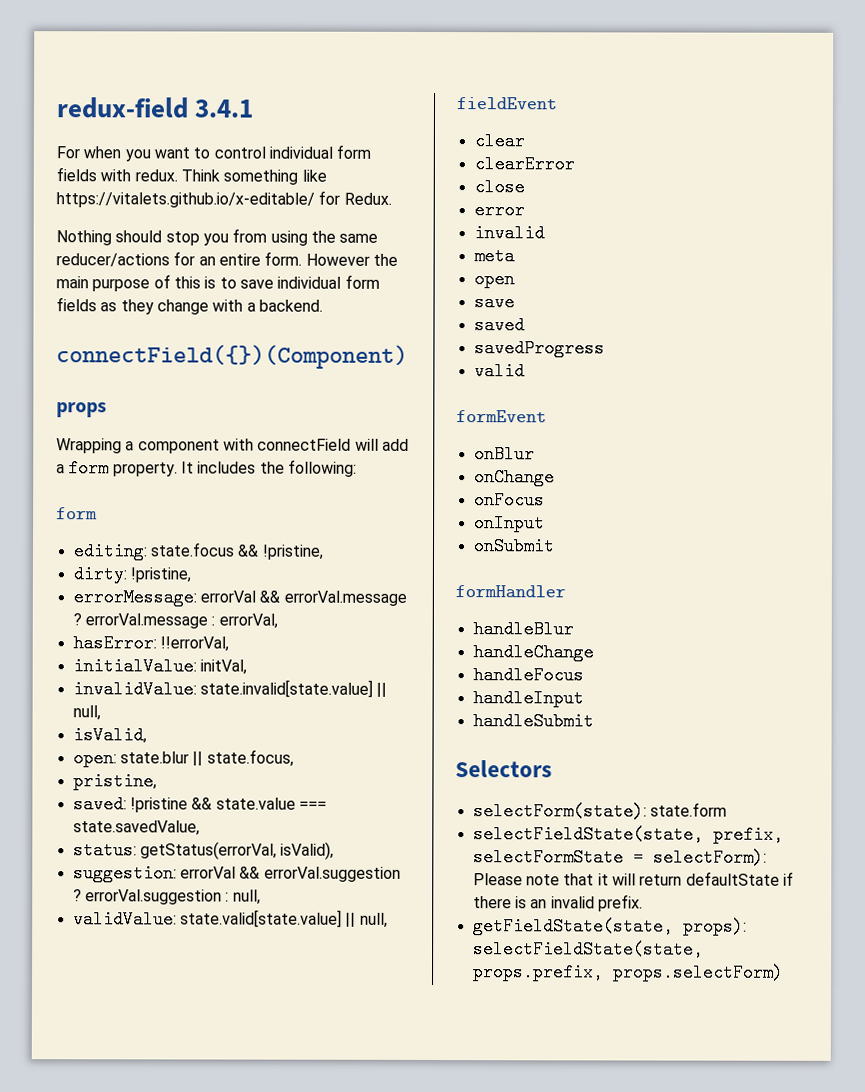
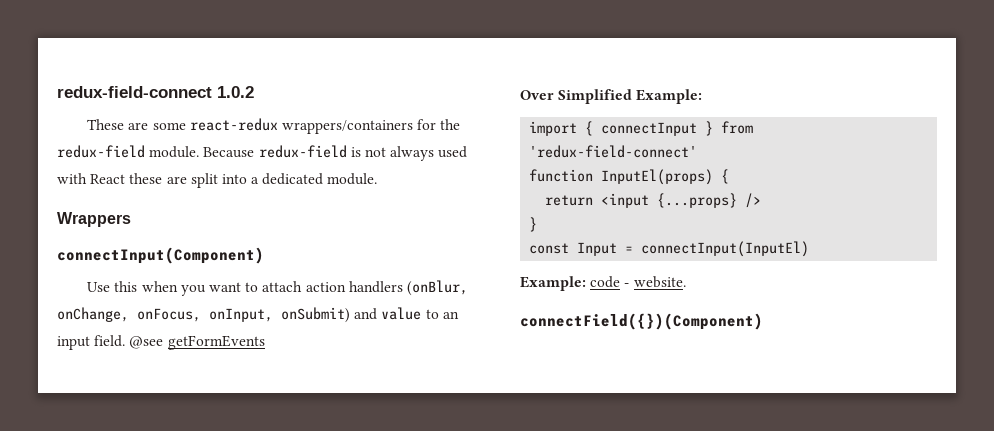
- redux-field 3.4.1
- For when you want to control individual form fields with redux. Think something like https://vitalets.github.io/x-editable/ for Redux.
- Nothing should stop you from using the same reducer/actions for an entire form. However the main purpose of this is to save individual form fields as they change with a backend.
+ redux-field-connect 1.0.2
+ These are some react-redux wrappers/containers for the redux-field module. Because redux-field is not always used with React these are split into a dedicated module.
+ Wrappers
+ connectInput(Component)
+ Use this when you want to attach action handlers (onBlur, onChange, onFocus, onInput, onSubmit) and value to an input field. @see getFormEvents
+ Over Simplified Example:
+ import { connectInput } from 'redux-field-connect'
+ function InputEl(props) {
+ return <input {...props} />
+ }
+ const Input = connectInput(InputEl)
+ Example: code - website.
  connectField({})(Component)
- props
- Wrapping a component with connectField will add a form property. It includes the following:
- form
- editing: state.focus && !pristine,
- dirty: !pristine,
- errorMessage: errorVal && errorVal.message ? errorVal.message : errorVal,
- hasError: !!errorVal,
- initialValue: initVal,
- invalidValue: state.invalid[state.value] || null,
- isValid,
- open: state.blur || state.focus,
- pristine,
- saved: !pristine && state.value === state.savedValue,
- status: getStatus(errorVal, isValid),
- suggestion: errorVal && errorVal.suggestion ? errorVal.suggestion : null,
- validValue: state.valid[state.value] || null,
- fieldEvent
- clear
- clearError
- close
- error
- invalid
- meta
- open
- save
- saved
- savedProgress
- valid
- formEvent
- onBlur
- onChange
- onFocus
- onInput
- onSubmit
- formHandler
- handleBlur
- handleChange
- handleFocus
- handleInput
- handleSubmit
- Selectors
- selectForm(state): state.form
- selectFieldState(state, prefix, selectFormState = selectForm): Please note that it will return defaultState if there is an invalid prefix.
- getFieldState(state, props): selectFieldState(state, props.prefix, props.selectForm)

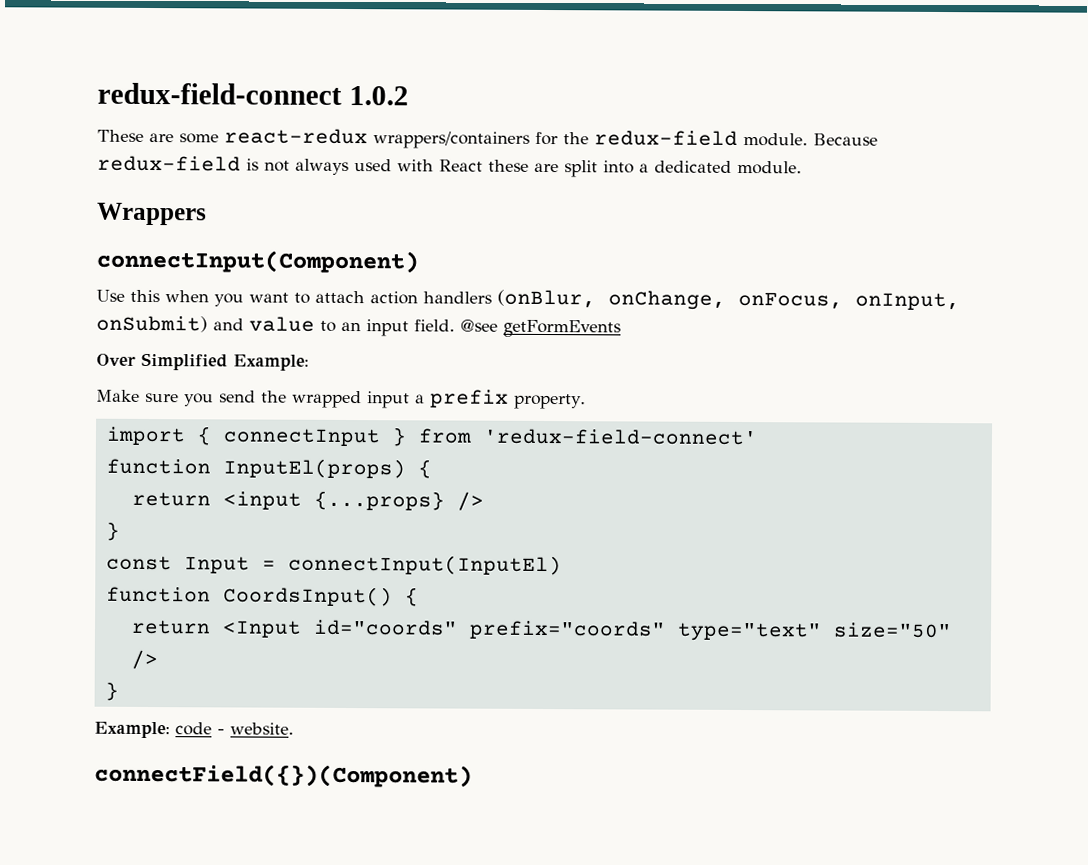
+ Make sure you send the wrapped input a prefix property.
+ function CoordsInput() {
+ return <Input id="coords" prefix="coords" type="text" size="50" />
+ }

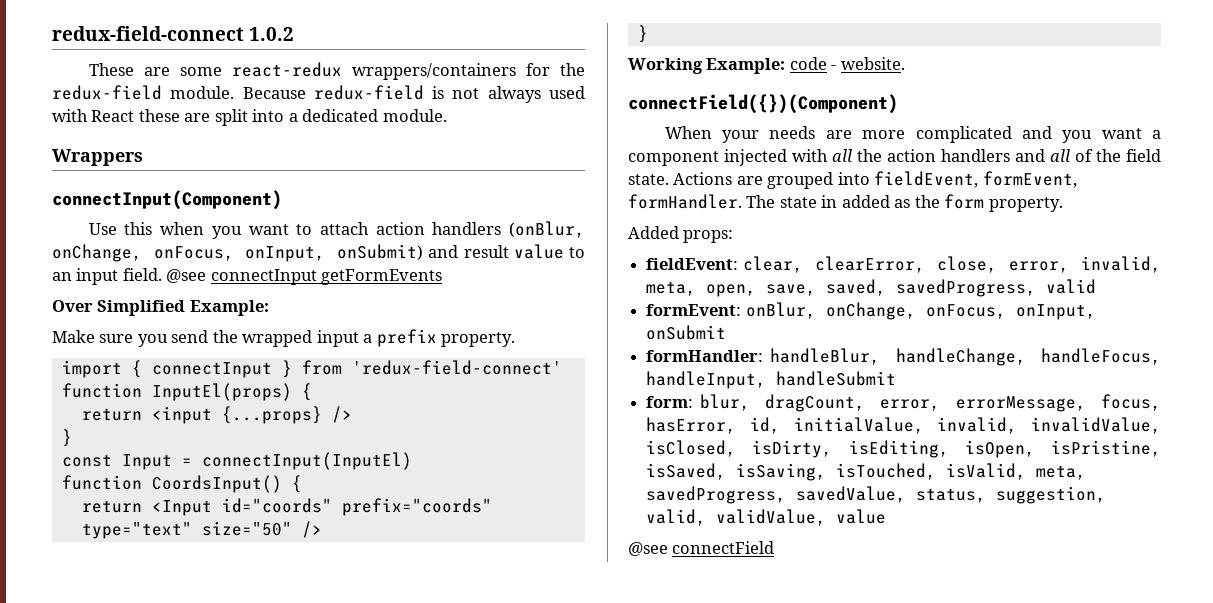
- Use this when you want to attach action handlers (onBlur, onChange, onFocus, onInput, onSubmit) and value to an input field.
+ Use this when you want to attach action handlers (onBlur, onChange, onFocus, onInput, onSubmit) and result value to an input field.
- @see getFormEvents
+ @see connectInput getFormEvents
- Example: code - website.
+ Working Example: code - website.
+ When your needs are more complicated and you want a component injected with all the action handlers and all of the field state. Actions are grouped into fieldEvent, formEvent, formHandler. The state in added as the form property.
+ Added props:
+ fieldEvent: clear, clearError, close, error, invalid, meta, open, save, saved, savedProgress, valid
+ formEvent: onBlur, onChange, onFocus, onInput, onSubmit
+ formHandler: handleBlur, handleChange, handleFocus, handleInput, handleSubmit
+ form: blur, dragCount, error, errorMessage, focus, hasError, id, initialValue, invalid, invalidValue, isClosed, isDirty, isEditing, isOpen, isPristine, isSaved, isSaving, isTouched, isValid, meta, savedProgress, savedValue, status, suggestion, valid, validValue, value
+ @see connectField

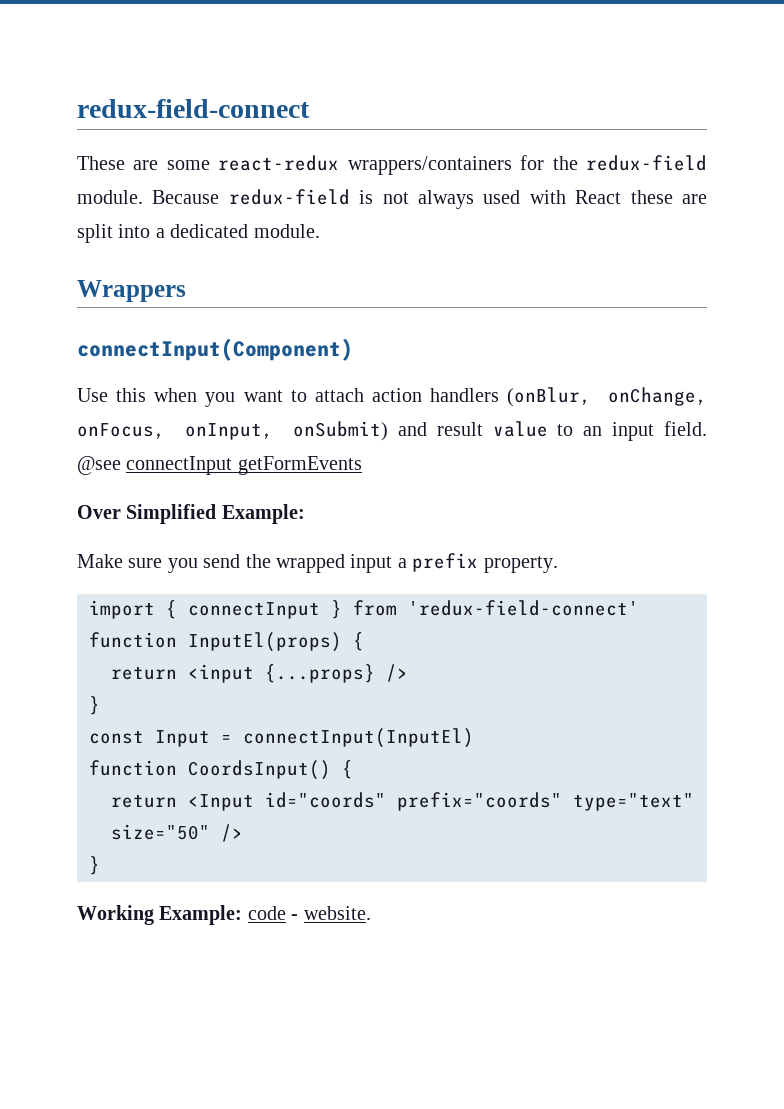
- redux-field-connect 1.0.2
+ redux-field-connect
- connectField({})(Component)
- When your needs are more complicated and you want a component injected with all the action handlers and all of the field state. Actions are grouped into fieldEvent, formEvent, formHandler. The state in added as the form property.
- Added props:
- fieldEvent: clear, clearError, close, error, invalid, meta, open, save, saved, savedProgress, valid
- formEvent: onBlur, onChange, onFocus, onInput, onSubmit
- formHandler: handleBlur, handleChange, handleFocus, handleInput, handleSubmit
- form: blur, dragCount, error, errorMessage, focus, hasError, id, initialValue, invalid, invalidValue, isClosed, isDirty, isEditing, isOpen, isPristine, isSaved, isSaving, isTouched, isValid, meta, savedProgress, savedValue, status, suggestion, valid, validValue, value
- @see connectField

